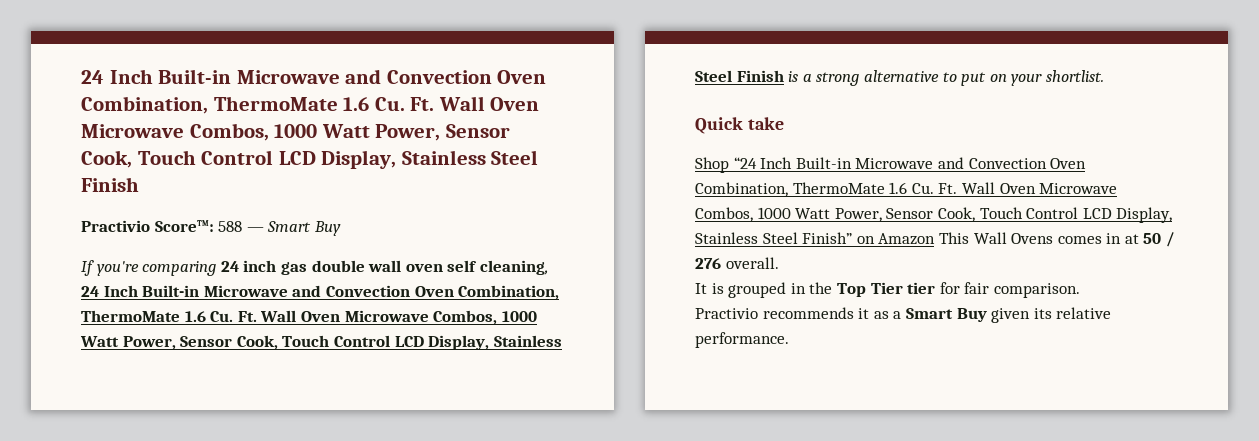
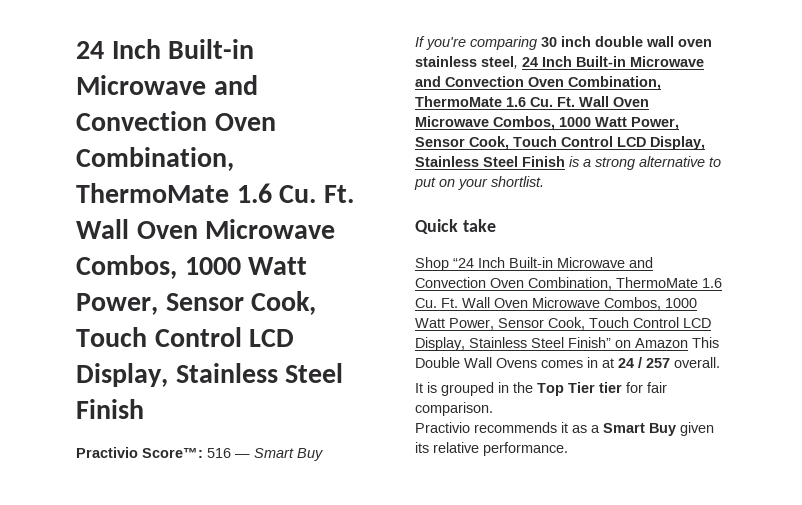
- Practivio Score™: 588 — Smart Buy
+ Practivio Score™: 516 — Smart Buy
- If you're comparing 24 inch gas double wall oven self cleaning, 24 Inch Built-in Microwave and Convection Oven Combination, ThermoMate 1.6 Cu. Ft. Wall Oven Microwave Combos, 1000 Watt Power, Sensor Cook, Touch Control LCD Display, Stainless Steel Finish is a strong alternative to put on your shortlist.
+ If you're comparing 30 inch double wall oven stainless steel, 24 Inch Built-in Microwave and Convection Oven Combination, ThermoMate 1.6 Cu. Ft. Wall Oven Microwave Combos, 1000 Watt Power, Sensor Cook, Touch Control LCD Display, Stainless Steel Finish is a strong alternative to put on your shortlist.
- Shop “24 Inch Built-in Microwave and Convection Oven Combination, ThermoMate 1.6 Cu. Ft. Wall Oven Microwave Combos, 1000 Watt Power, Sensor Cook, Touch Control LCD Display, Stainless Steel Finish” on Amazon This Wall Ovens comes in at 50 / 276 overall.
+ Shop “24 Inch Built-in Microwave and Convection Oven Combination, ThermoMate 1.6 Cu. Ft. Wall Oven Microwave Combos, 1000 Watt Power, Sensor Cook, Touch Control LCD Display, Stainless Steel Finish” on Amazon This Double Wall Ovens comes in at 24 / 257 overall.

